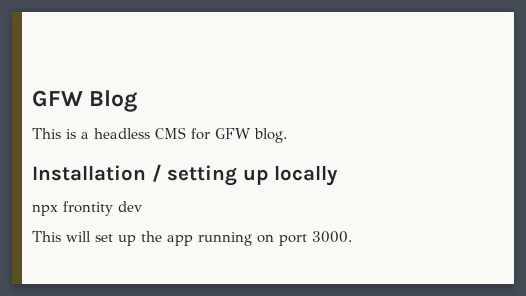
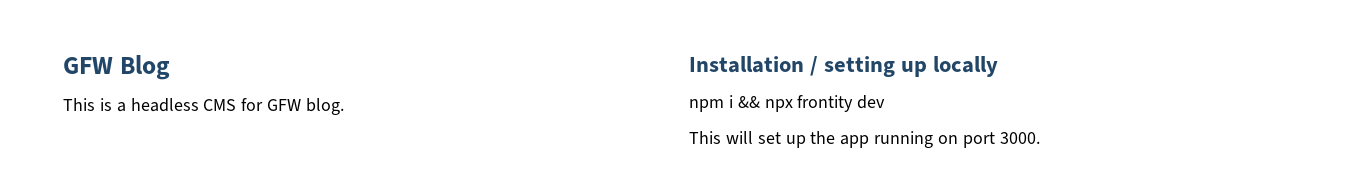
- npx frontity dev
+ npm i && npx frontity dev

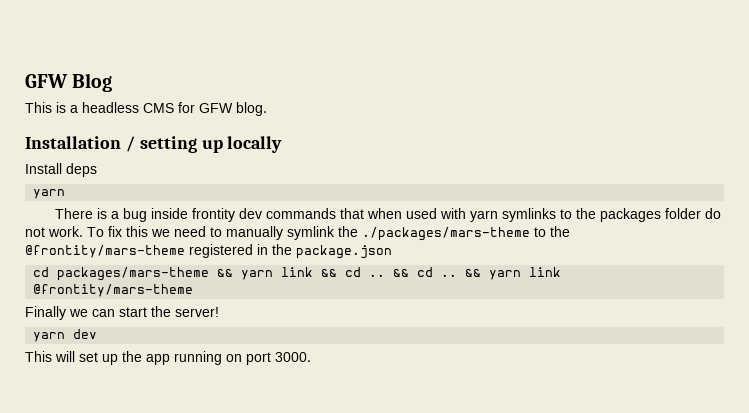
- npm i && npx frontity dev
+ Install deps
+ yarn
+ There is a bug inside frontity dev commands that when used with yarn symlinks to the packages folder do not work. To fix this we need to manually symlink the ./packages/mars-theme to the @frontity/mars-theme registered in the package.json
+ cd packages/mars-theme && yarn link && cd .. && cd .. && yarn link @frontity/mars-theme
+ Finally we can start the server!
+ yarn dev

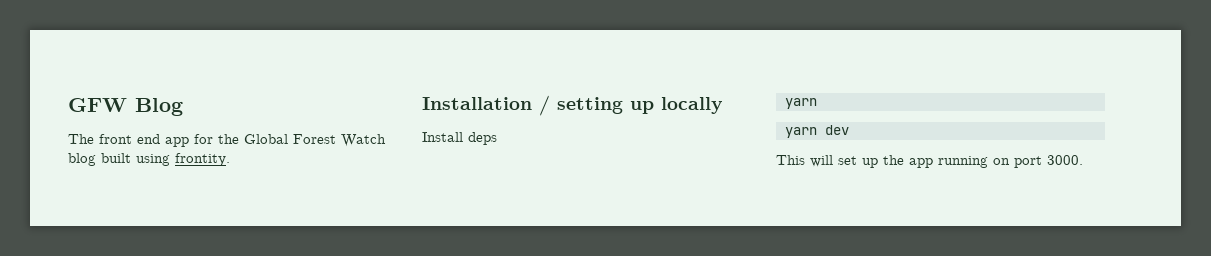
- This is a headless CMS for GFW blog.
+ The front end app for the Global Forest Watch blog built using frontity.
- There is a bug inside frontity dev commands that when used with yarn symlinks to the packages folder do not work. To fix this we need to manually symlink the ./packages/mars-theme to the @frontity/mars-theme registered in the package.json
- cd packages/mars-theme && yarn link && cd .. && cd .. && yarn link @frontity/mars-theme
- Finally we can start the server!

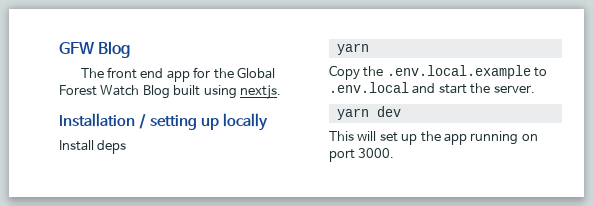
- The front end app for the Global Forest Watch blog built using frontity.
+ The front end app for the Global Forest Watch Blog built using nextjs.
+ Copy the .env.local.example to .env.local and start the server.

